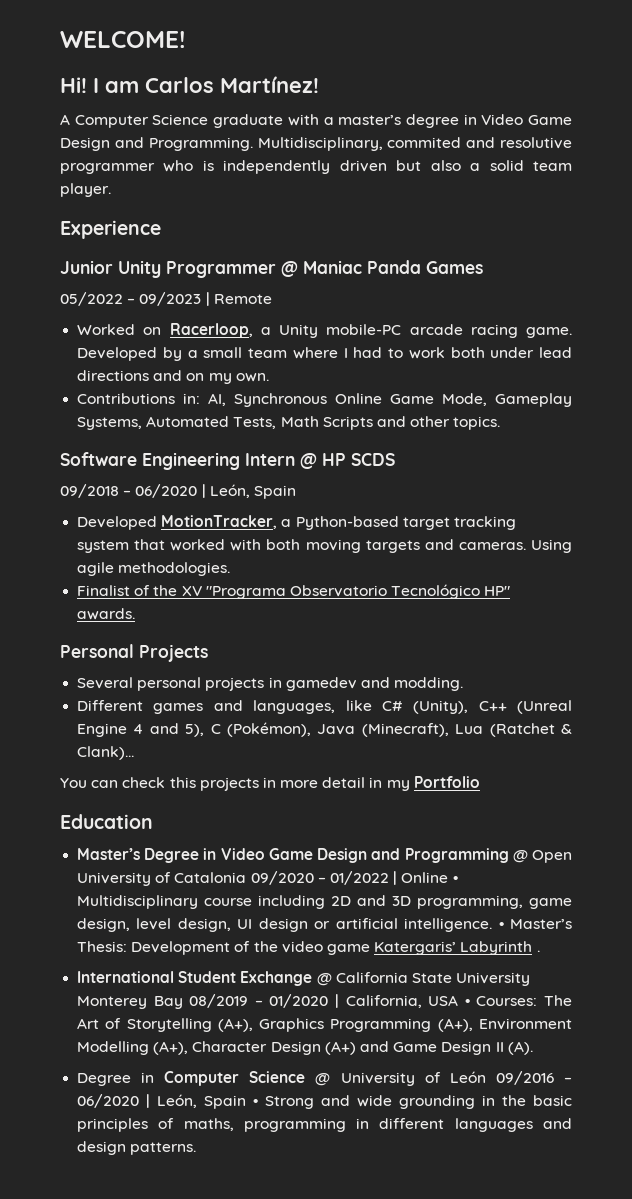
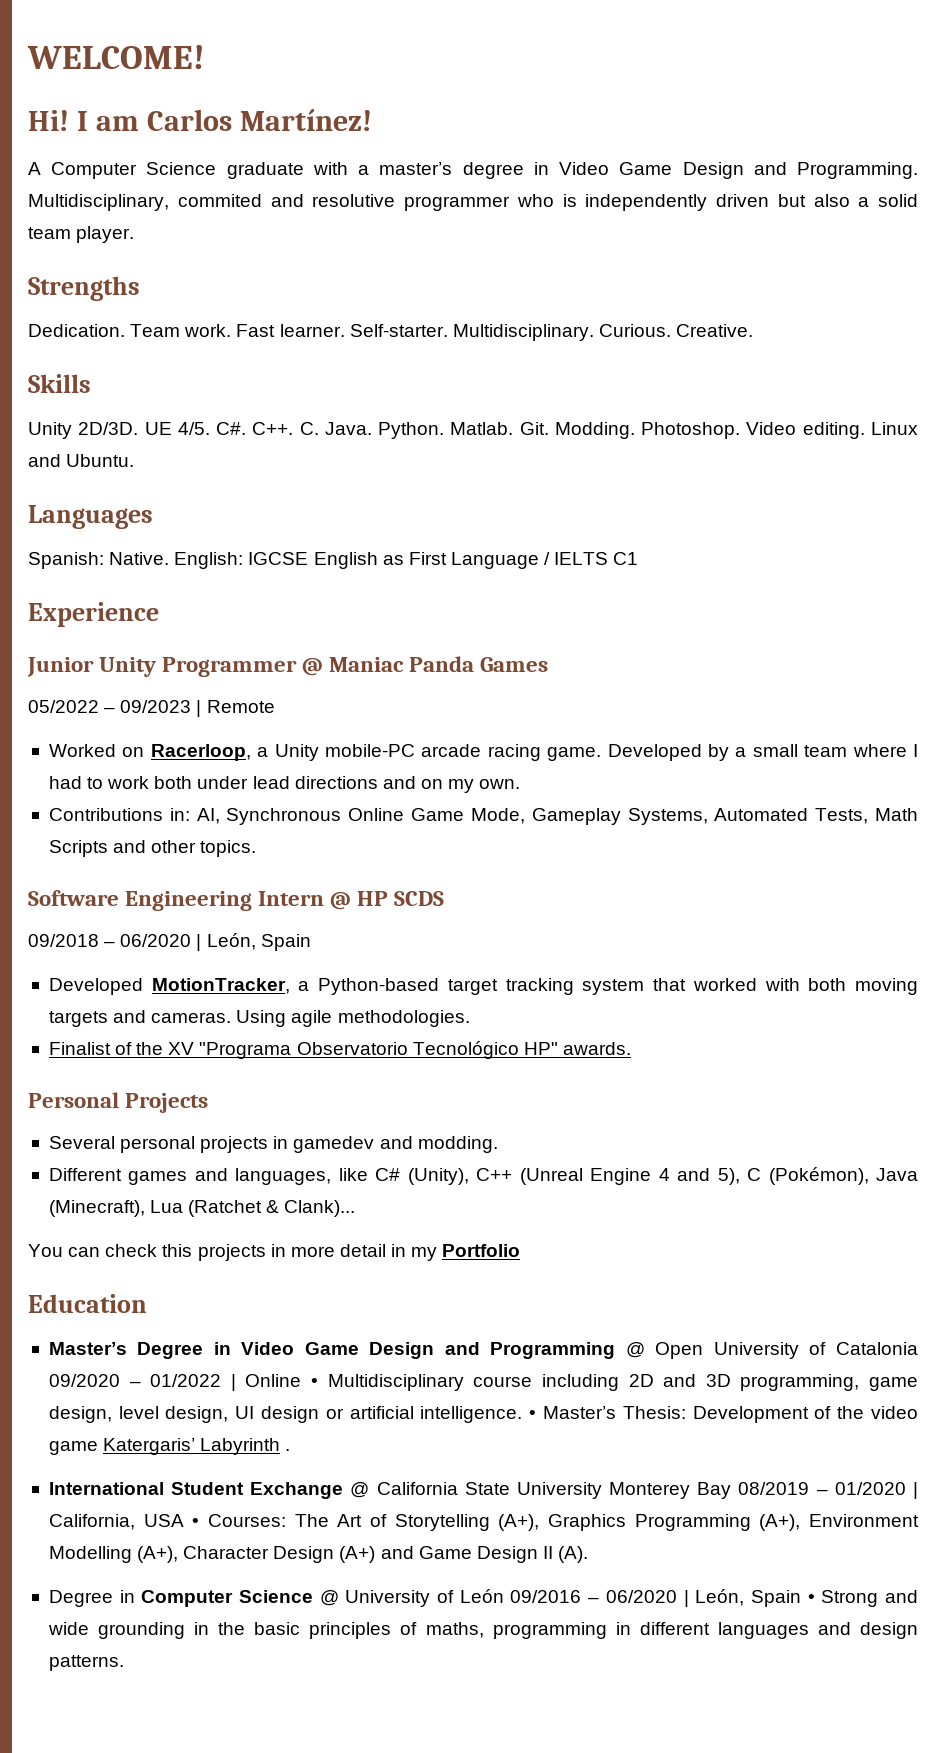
+ Strengths
+ Dedication. Team work. Fast learner. Self-starter. Multidisciplinary. Curious. Creative.
+ Skills
+ Unity 2D/3D. UE 4/5. C#. C++. C. Java. Python. Matlab. Git. Modding. Photoshop. Video editing. Linux and Ubuntu.
+ Languages
+ Spanish: Native. English: IGCSE English as First Language / IELTS C1

